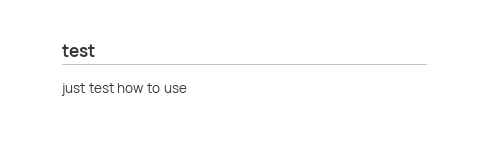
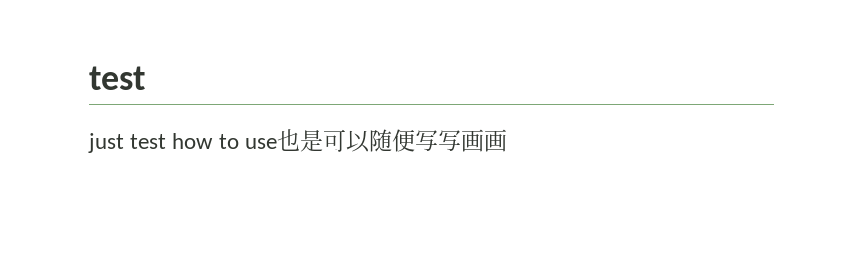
- just test how to use
+ just test how to use也是可以随便写写画画

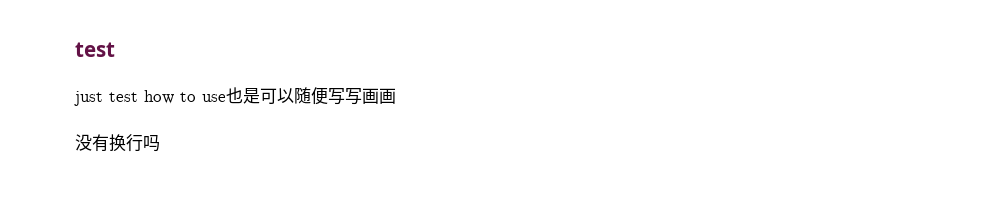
+ 没有换行吗

